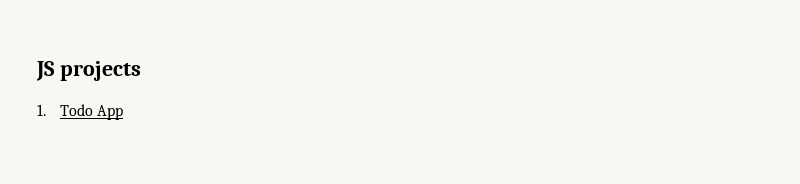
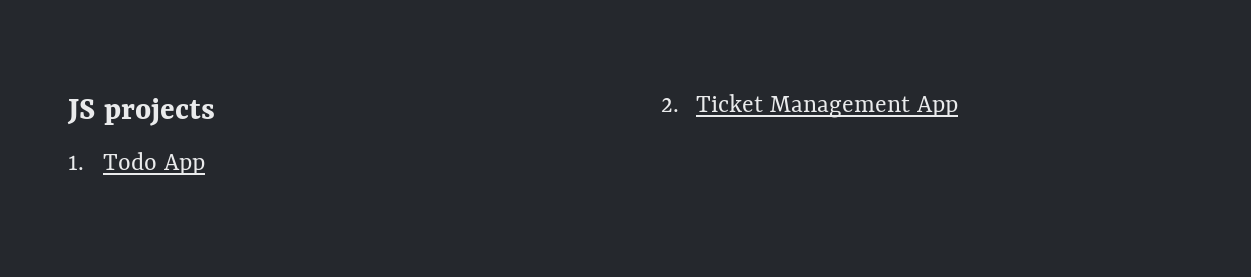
+ 2. Ticket Management App

